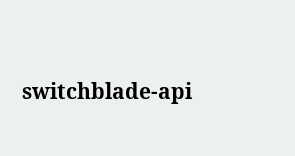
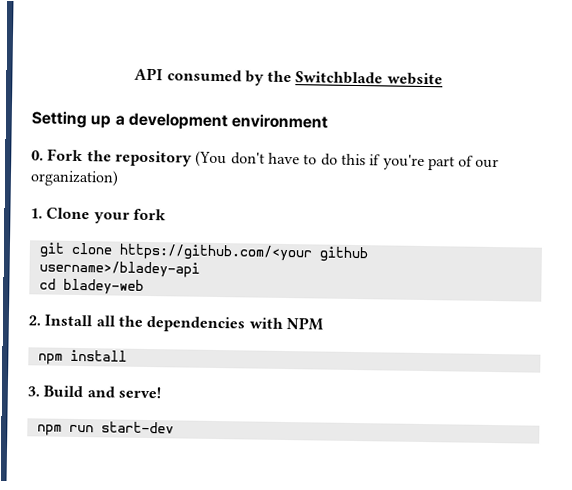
- switchblade-api
+ API consumed by the Switchblade website
+ Setting up a development environment
+ 0. Fork the repository (You don't have to do this if you're part of our organization)
+ 1. Clone your fork
+ git clone https://github.com/<your github username>/bladey-api
+ cd bladey-web
+ 2. Install all the dependencies with NPM
+ npm install
+ 3. Build and serve!
+ npm run start-dev

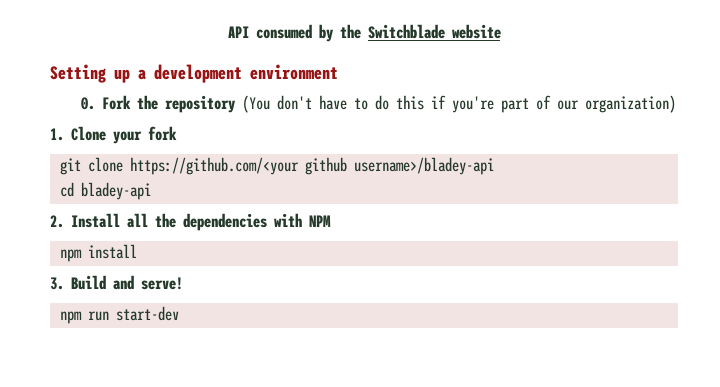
- cd bladey-web
+ cd bladey-api

